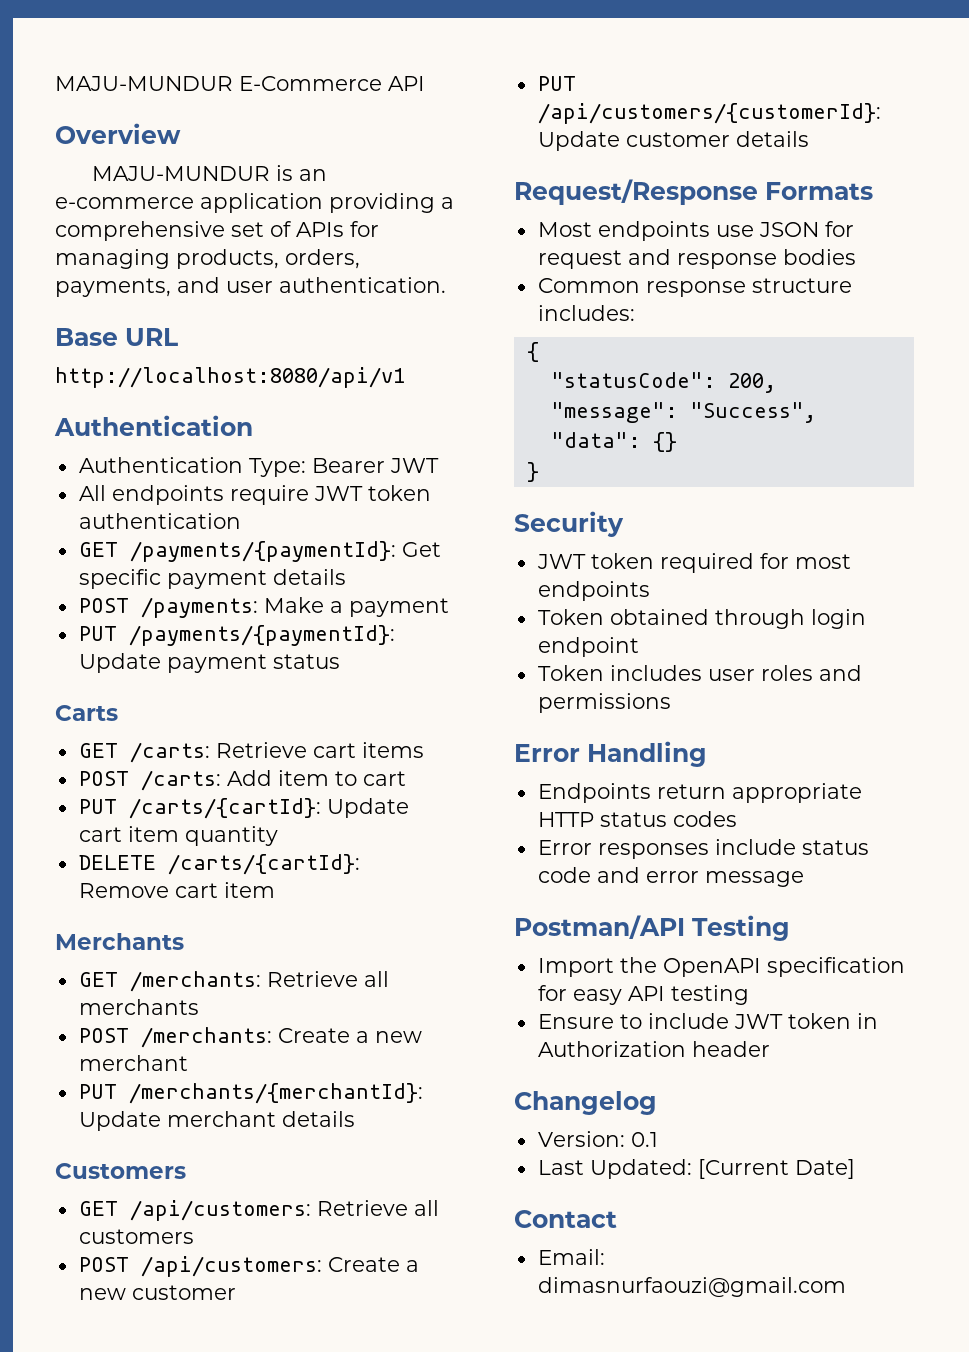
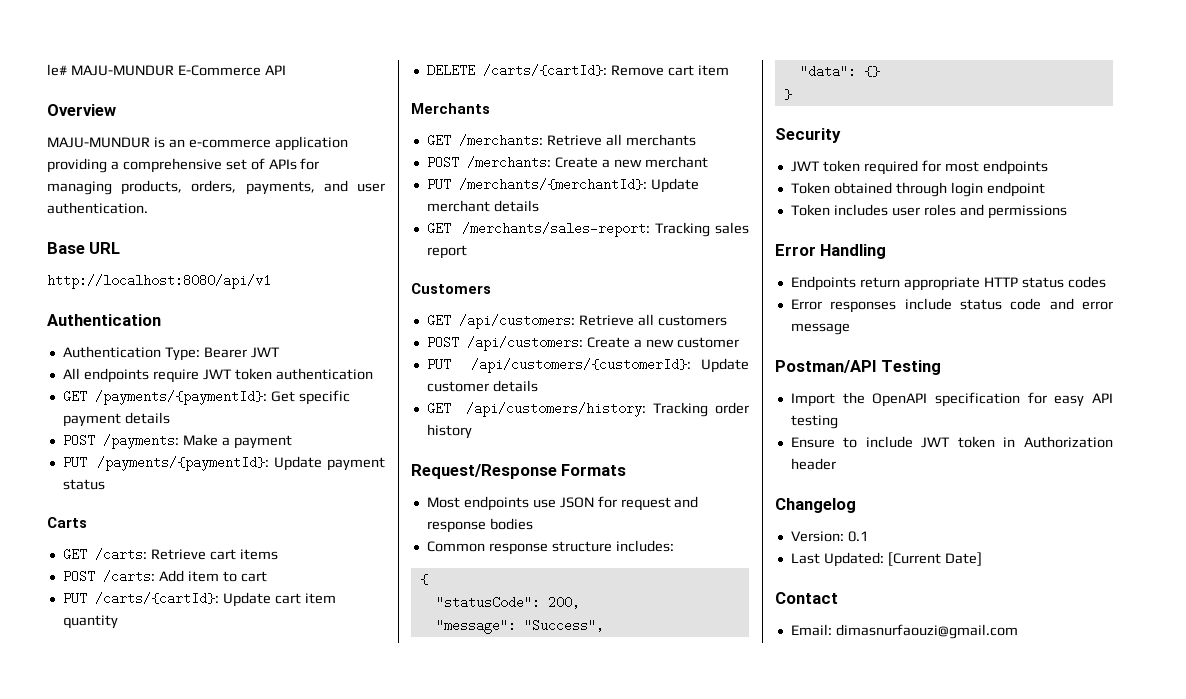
- MAJU-MUNDUR E-Commerce API
+ le# MAJU-MUNDUR E-Commerce API
+ GET /merchants/sales-report: Tracking sales report
+ GET /api/customers/history: Tracking order history

